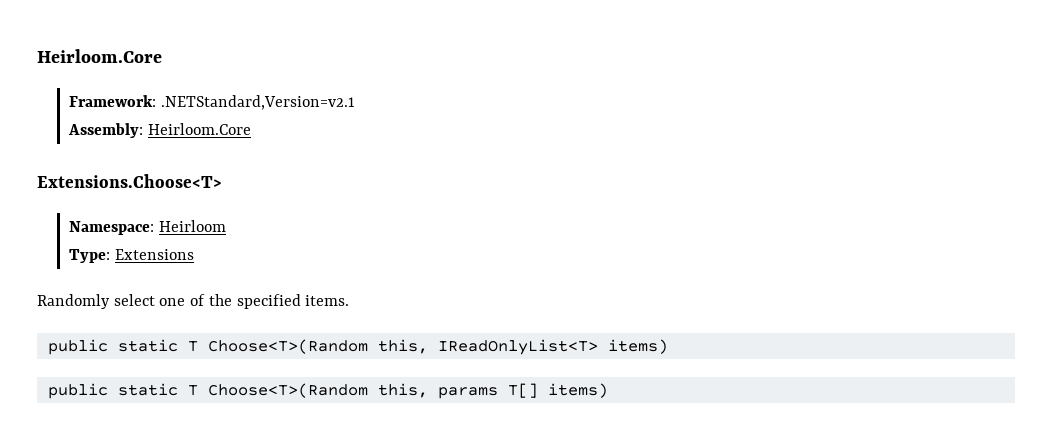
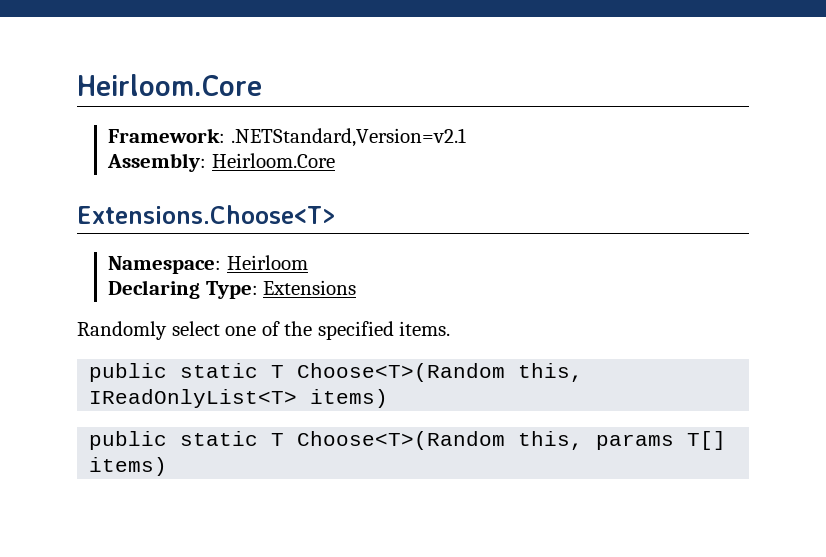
- Type: Extensions
+ Declaring Type: Extensions

